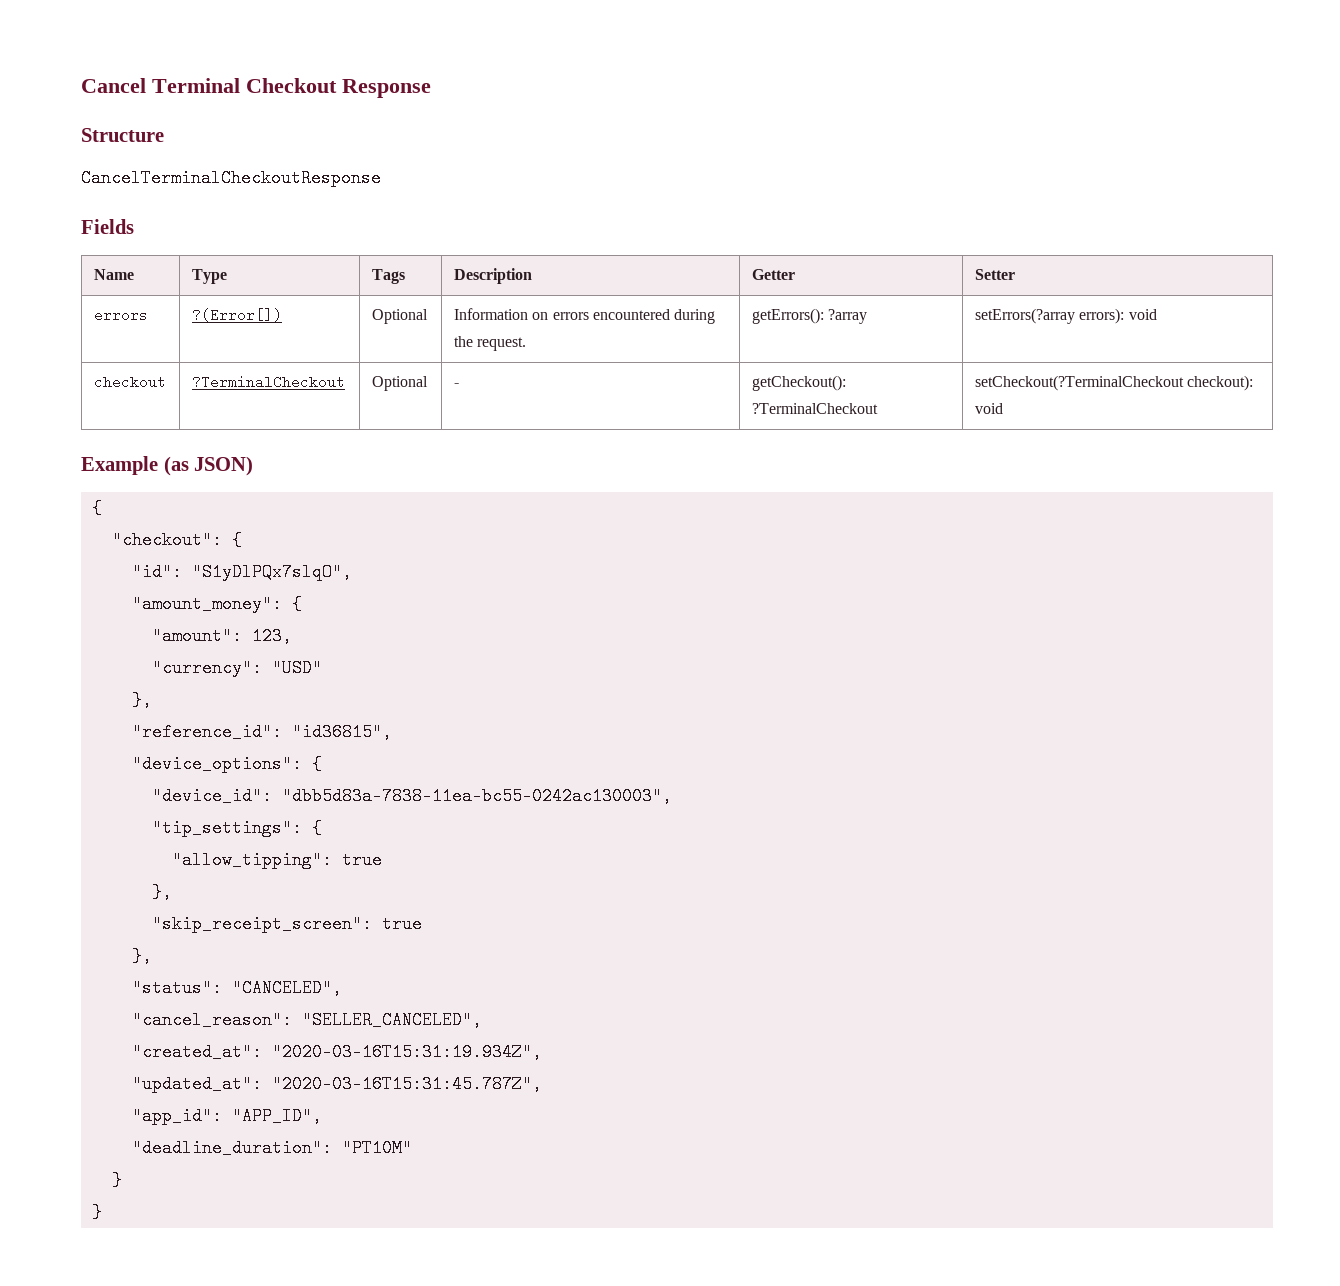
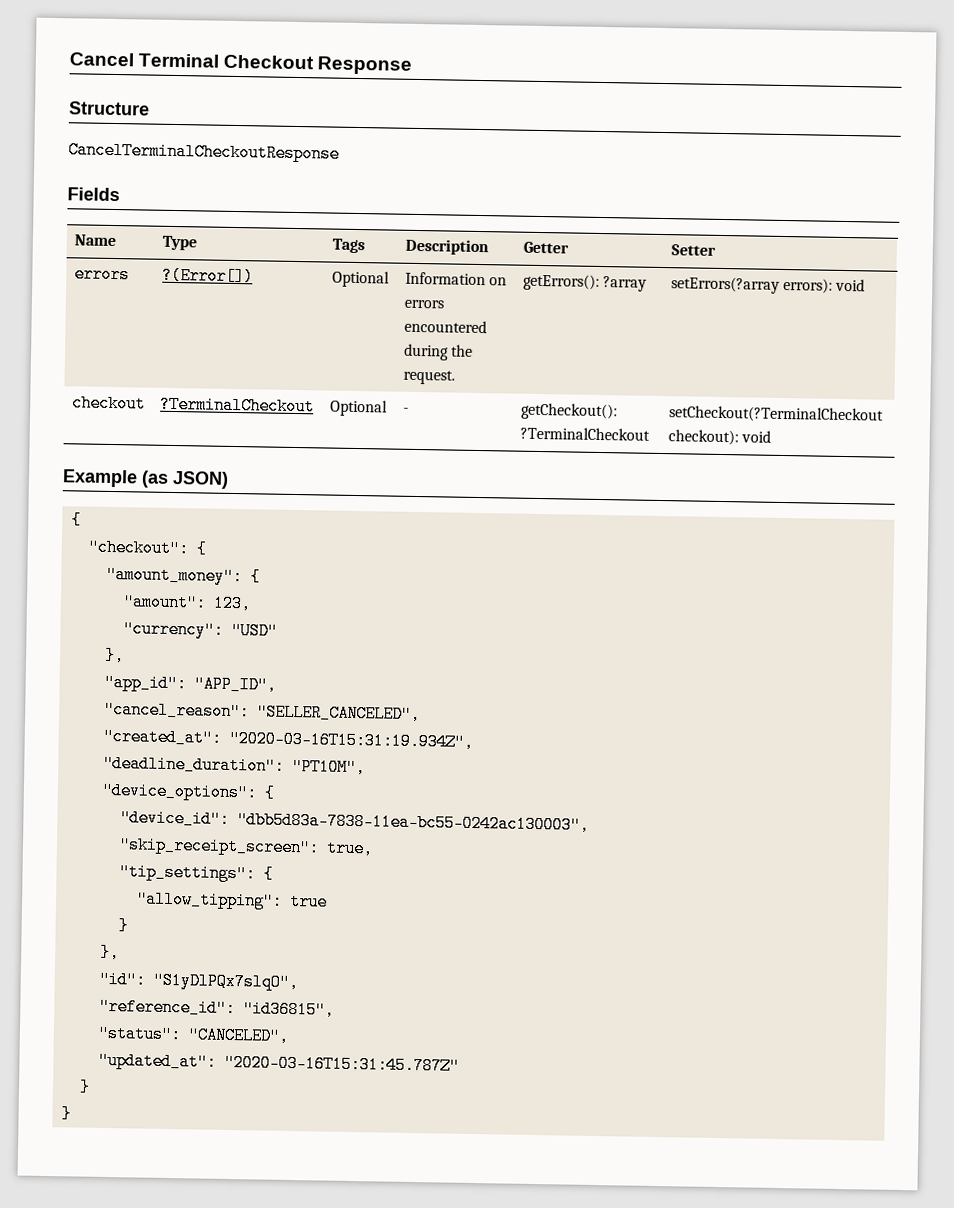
- "id": "S1yDlPQx7slqO",
- "reference_id": "id36815",
+ "app_id": "APP_ID",
+ "cancel_reason": "SELLER_CANCELED",
+ "created_at": "2020-03-16T15:31:19.934Z",
+ "deadline_duration": "PT10M",
+ "skip_receipt_screen": true,
  "allow_tipping": true
+ }
  },
- "skip_receipt_screen": true
- },
+ "id": "S1yDlPQx7slqO",
+ "reference_id": "id36815",
  "status": "CANCELED",
- "cancel_reason": "SELLER_CANCELED",
- "created_at": "2020-03-16T15:31:19.934Z",
- "updated_at": "2020-03-16T15:31:45.787Z",
- "app_id": "APP_ID",
- "deadline_duration": "PT10M"
+ "updated_at": "2020-03-16T15:31:45.787Z"

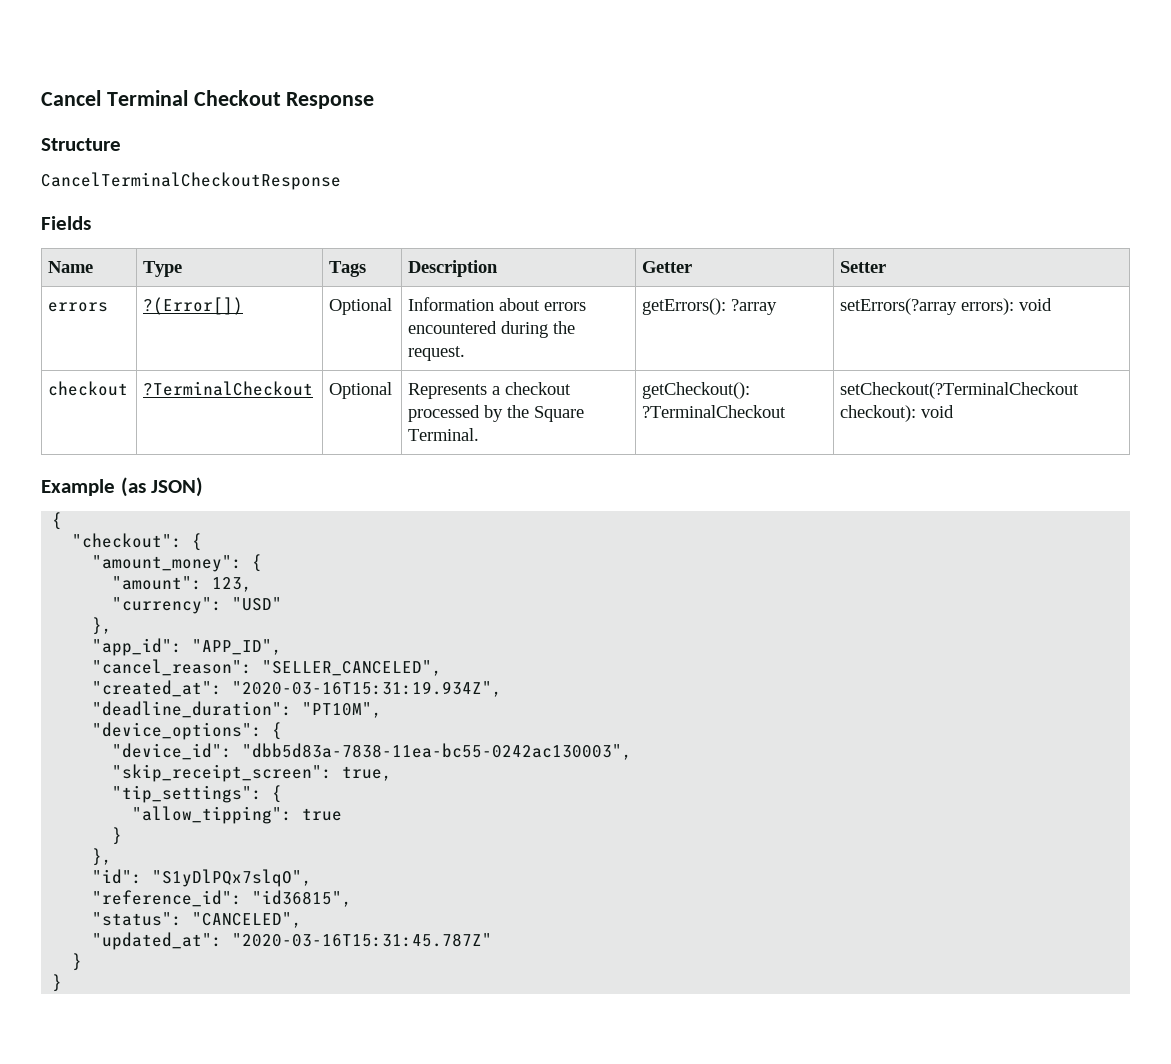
- errors | ?(Error[]) | Optional | Information on errors encountered during the request. | getErrors(): ?array | setErrors(?array errors): void
+ errors | ?(Error[]) | Optional | Information about errors encountered during the request. | getErrors(): ?array | setErrors(?array errors): void
- checkout | ?TerminalCheckout | Optional | - | getCheckout(): ?TerminalCheckout | setCheckout(?TerminalCheckout checkout): void
+ checkout | ?TerminalCheckout | Optional | Represents a checkout processed by the Square Terminal. | getCheckout(): ?TerminalCheckout | setCheckout(?TerminalCheckout checkout): void

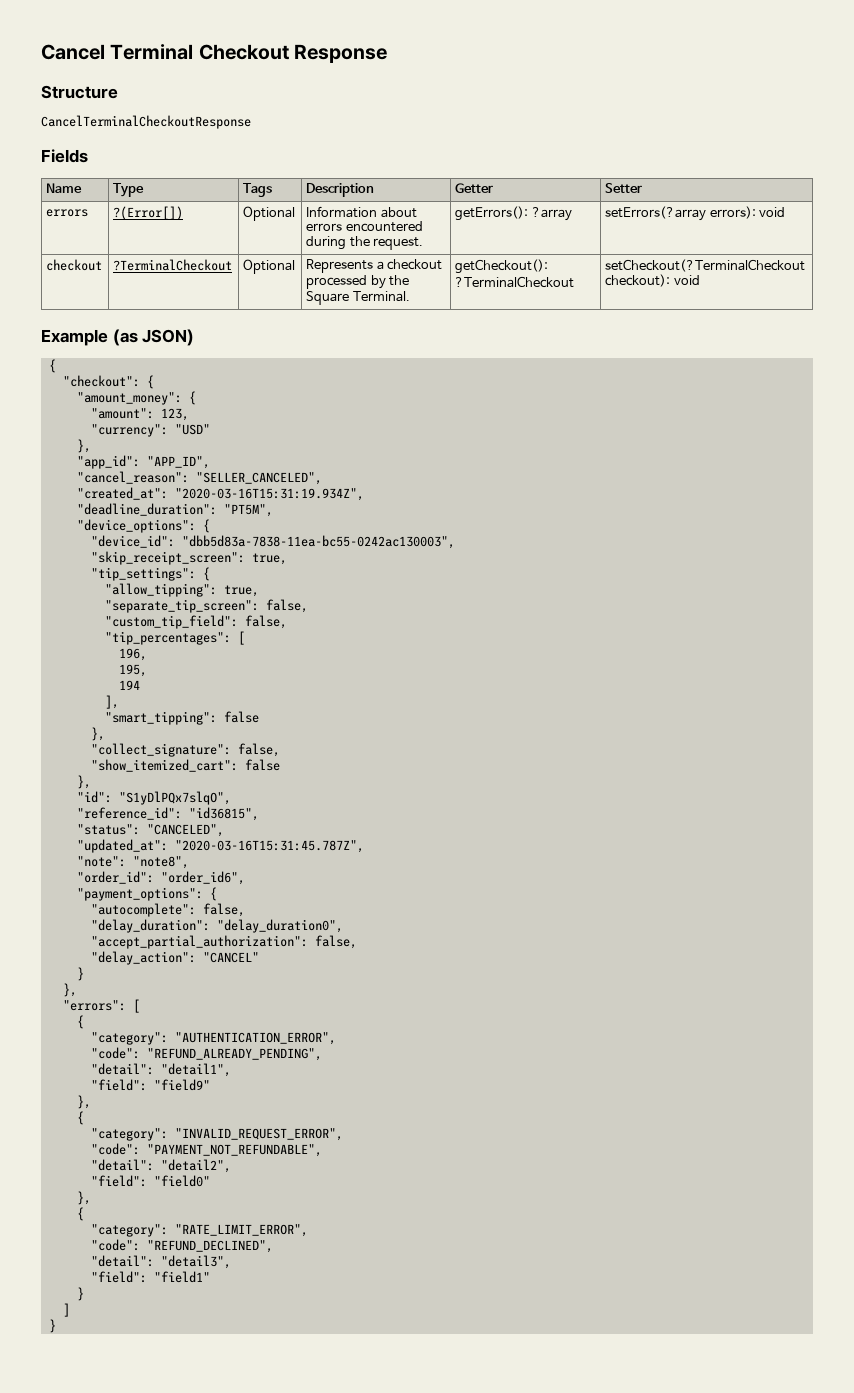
- "deadline_duration": "PT10M",
+ "deadline_duration": "PT5M",
- "allow_tipping": true
- }
+ "allow_tipping": true,
+ "separate_tip_screen": false,
+ "custom_tip_field": false,
+ "tip_percentages": [
+ 196,
+ 195,
+ 194
+ ],
+ "smart_tipping": false
+ },
+ "collect_signature": false,
+ "show_itemized_cart": false
- "updated_at": "2020-03-16T15:31:45.787Z"
+ "updated_at": "2020-03-16T15:31:45.787Z",
+ "note": "note8",
+ "order_id": "order_id6",
+ "payment_options": {
+ "autocomplete": false,
+ "delay_duration": "delay_duration0",
+ "accept_partial_authorization": false,
+ "delay_action": "CANCEL"
  }
+ },
+ "errors": [
+ {
+ "category": "AUTHENTICATION_ERROR",
+ "code": "REFUND_ALREADY_PENDING",
+ "detail": "detail1",
+ "field": "field9"
+ },
+ {
+ "category": "INVALID_REQUEST_ERROR",
+ "code": "PAYMENT_NOT_REFUNDABLE",
+ "detail": "detail2",
+ "field": "field0"
+ },
+ {
+ "category": "RATE_LIMIT_ERROR",
+ "code": "REFUND_DECLINED",
+ "detail": "detail3",
+ "field": "field1"
+ }
+ ]

